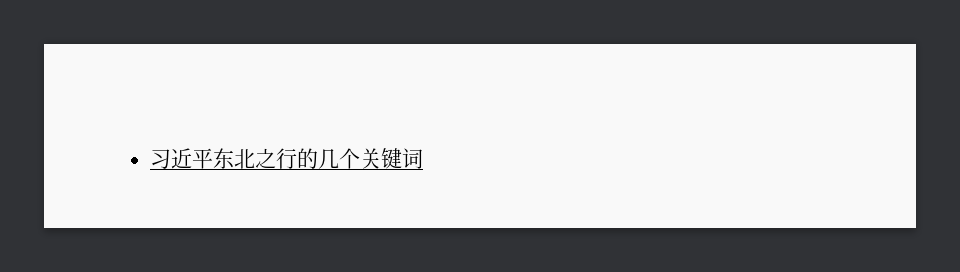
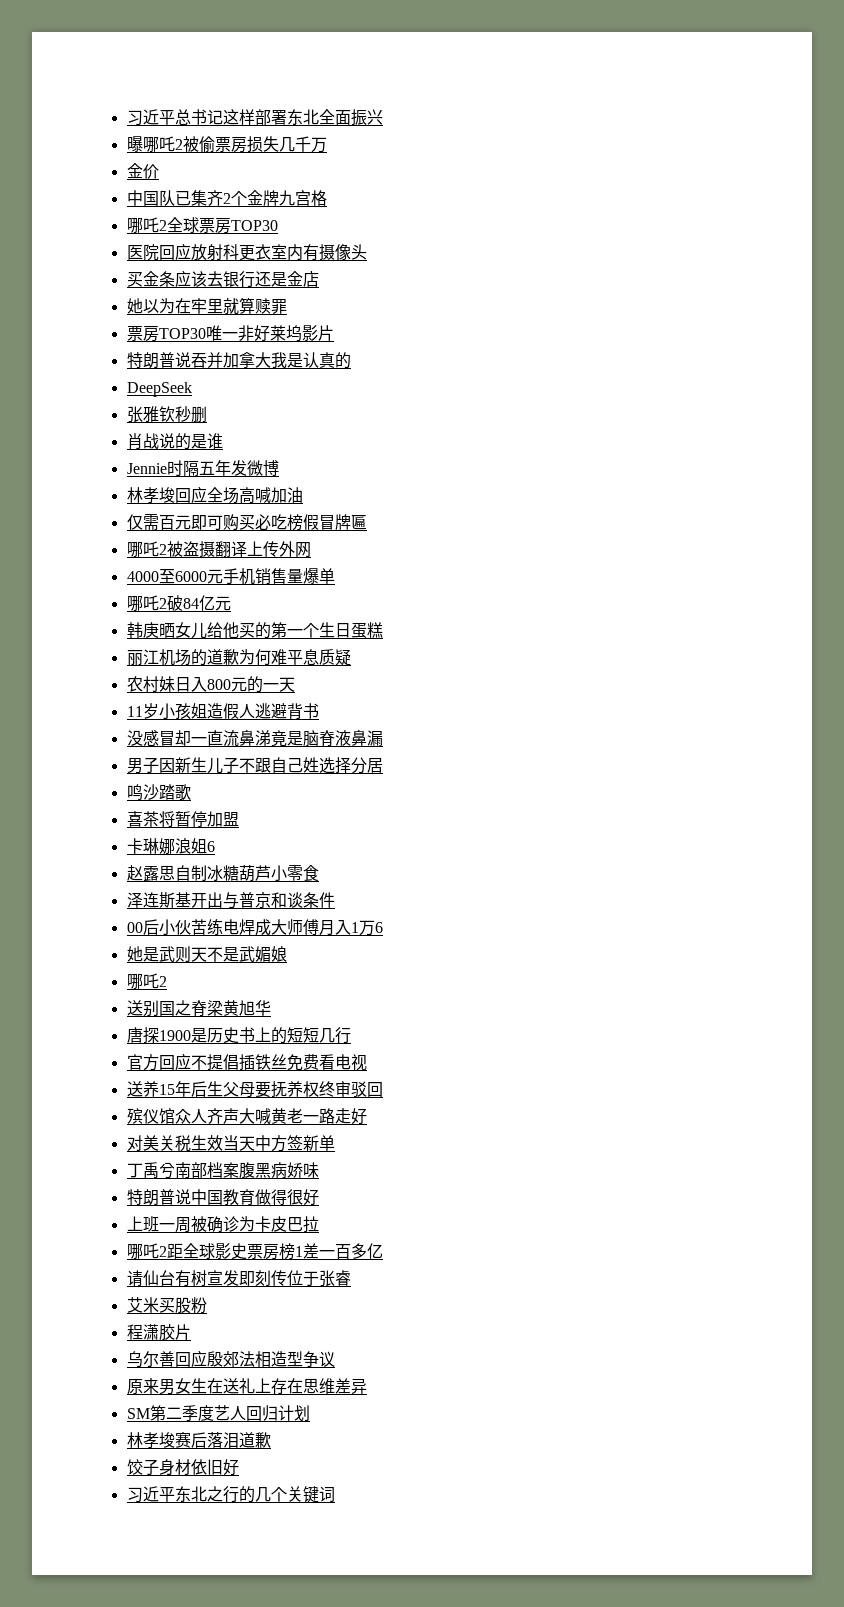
+ 习近平总书记这样部署东北全面振兴
+ 曝哪吒2被偷票房损失几千万
+ 金价
+ 中国队已集齐2个金牌九宫格
+ 哪吒2全球票房TOP30
+ 医院回应放射科更衣室内有摄像头
+ 买金条应该去银行还是金店
+ 她以为在牢里就算赎罪
+ 票房TOP30唯一非好莱坞影片
+ 特朗普说吞并加拿大我是认真的
+ DeepSeek
+ 张雅钦秒删
+ 肖战说的是谁
+ Jennie时隔五年发微博
+ 林孝埈回应全场高喊加油
+ 仅需百元即可购买必吃榜假冒牌匾
+ 哪吒2被盗摄翻译上传外网
+ 4000至6000元手机销售量爆单
+ 哪吒2破84亿元
+ 韩庚晒女儿给他买的第一个生日蛋糕
+ 丽江机场的道歉为何难平息质疑
+ 农村妹日入800元的一天
+ 11岁小孩姐造假人逃避背书
+ 没感冒却一直流鼻涕竟是脑脊液鼻漏
+ 男子因新生儿子不跟自己姓选择分居
+ 鸣沙踏歌
+ 喜茶将暂停加盟
+ 卡琳娜浪姐6
+ 赵露思自制冰糖葫芦小零食
+ 泽连斯基开出与普京和谈条件
+ 00后小伙苦练电焊成大师傅月入1万6
+ 她是武则天不是武媚娘
+ 哪吒2
+ 送别国之脊梁黄旭华
+ 唐探1900是历史书上的短短几行
+ 官方回应不提倡插铁丝免费看电视
+ 送养15年后生父母要抚养权终审驳回
+ 殡仪馆众人齐声大喊黄老一路走好
+ 对美关税生效当天中方签新单
+ 丁禹兮南部档案腹黑病娇味
+ 特朗普说中国教育做得很好
+ 上班一周被确诊为卡皮巴拉
+ 哪吒2距全球影史票房榜1差一百多亿
+ 请仙台有树宣发即刻传位于张睿
+ 艾米买股粉
+ 程潇胶片
+ 乌尔善回应殷郊法相造型争议
+ 原来男女生在送礼上存在思维差异
+ SM第二季度艺人回归计划
+ 林孝埈赛后落泪道歉
+ 饺子身材依旧好

